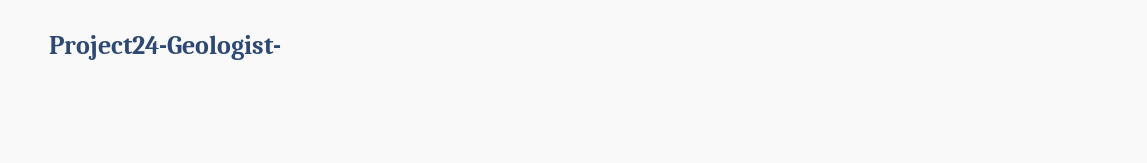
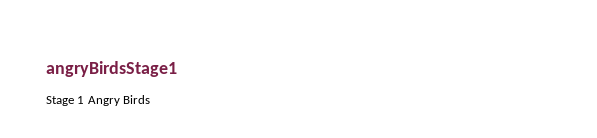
- Project24-Geologist-
+ angryBirdsStage1
+ Stage 1 Angry Birds

